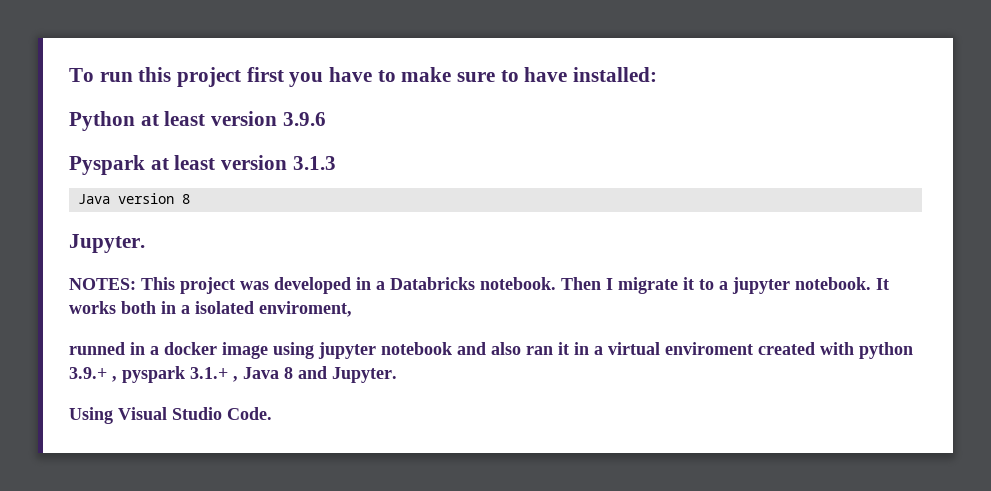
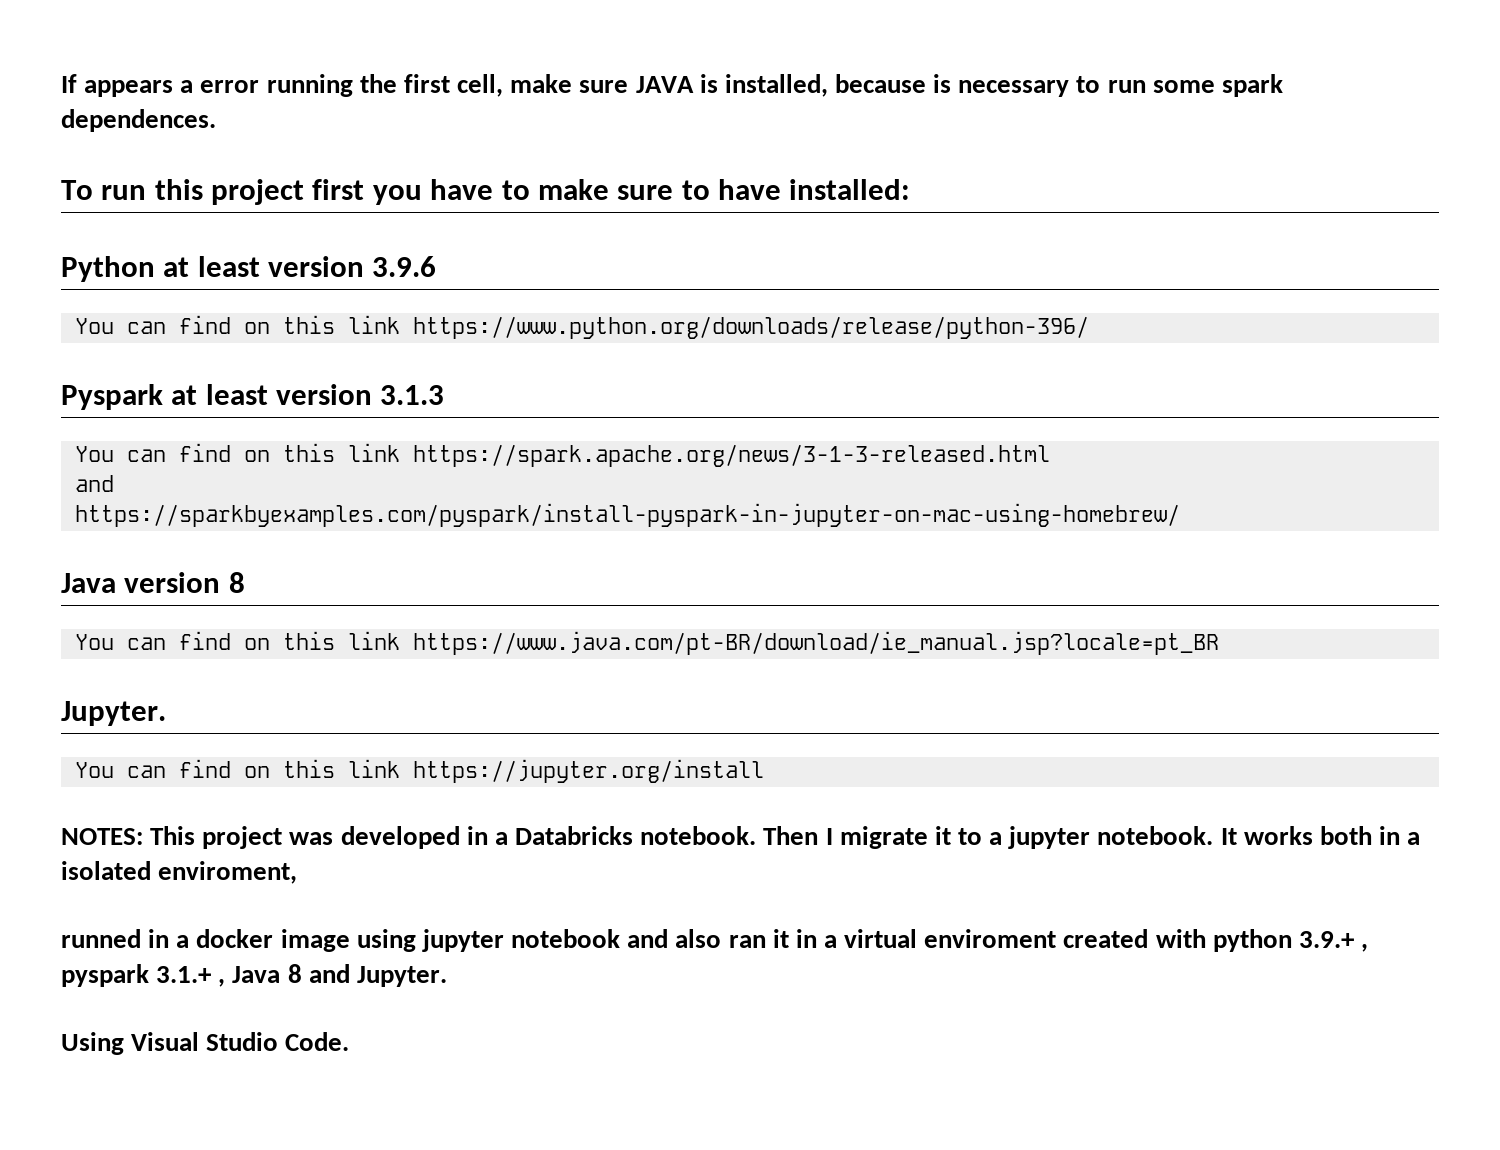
+ If appears a error running the first cell, make sure JAVA is installed, because is necessary to run some spark dependences.
+ You can find on this link https://www.python.org/downloads/release/python-396/
+ You can find on this link https://spark.apache.org/news/3-1-3-released.html
+ and
+ https://sparkbyexamples.com/pyspark/install-pyspark-in-jupyter-on-mac-using-homebrew/
  Java version 8
+ You can find on this link https://www.java.com/pt-BR/download/ie_manual.jsp?locale=pt_BR
  Jupyter.
+ You can find on this link https://jupyter.org/install

